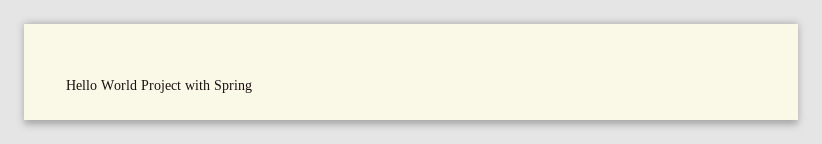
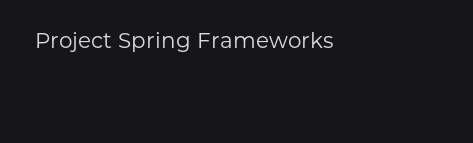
- Hello World Project with Spring
+ Project Spring Frameworks

